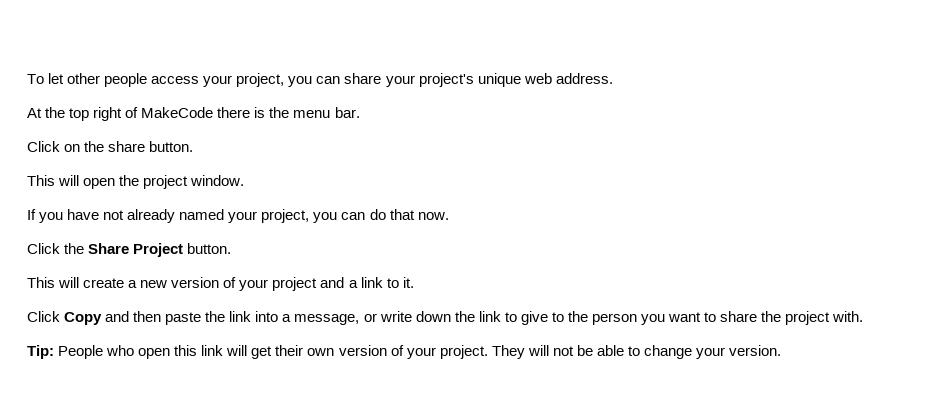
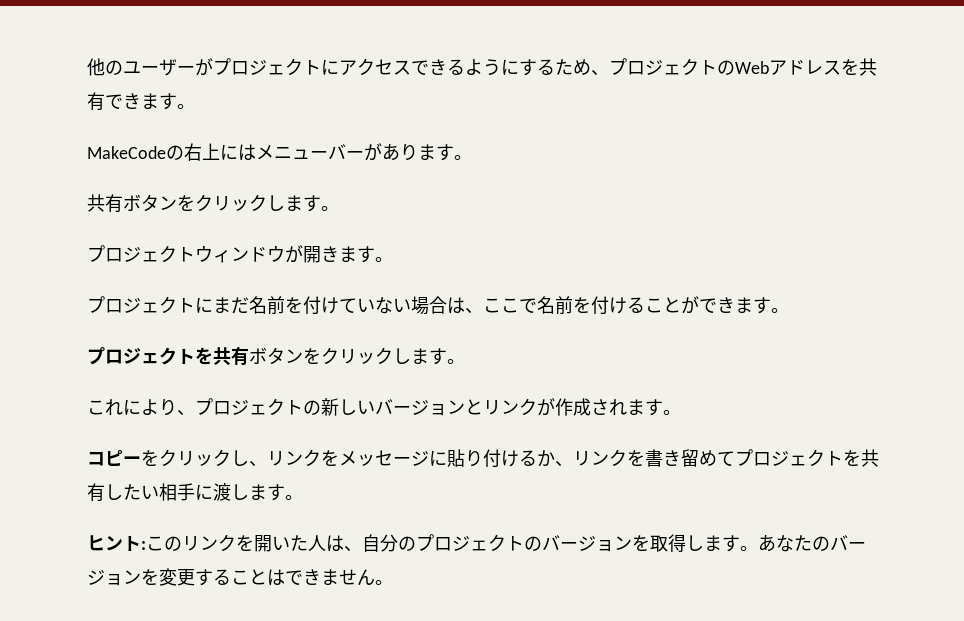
- To let other people access your project, you can share your project's unique web address.
- At the top right of MakeCode there is the menu bar.
- Click on the share button.
- This will open the project window.
- If you have not already named your project, you can do that now.
- Click the Share Project button.
- This will create a new version of your project and a link to it.
- Click Copy and then paste the link into a message, or write down the link to give to the person you want to share the project with.
- Tip: People who open this link will get their own version of your project. They will not be able to change your version.
+ 他のユーザーがプロジェクトにアクセスできるようにするため、プロジェクトのWebアドレスを共有できます。
+ MakeCodeの右上にはメニューバーがあります。
+ 共有ボタンをクリックします。
+ プロジェクトウィンドウが開きます。
+ プロジェクトにまだ名前を付けていない場合は、ここで名前を付けることができます。
+ プロジェクトを共有ボタンをクリックします。
+ これにより、プロジェクトの新しいバージョンとリンクが作成されます。
+ コピーをクリックし、リンクをメッセージに貼り付けるか、リンクを書き留めてプロジェクトを共有したい相手に渡します。
+ ヒント:このリンクを開いた人は、自分のプロジェクトのバージョンを取得します。あなたのバージョンを変更することはできません。

